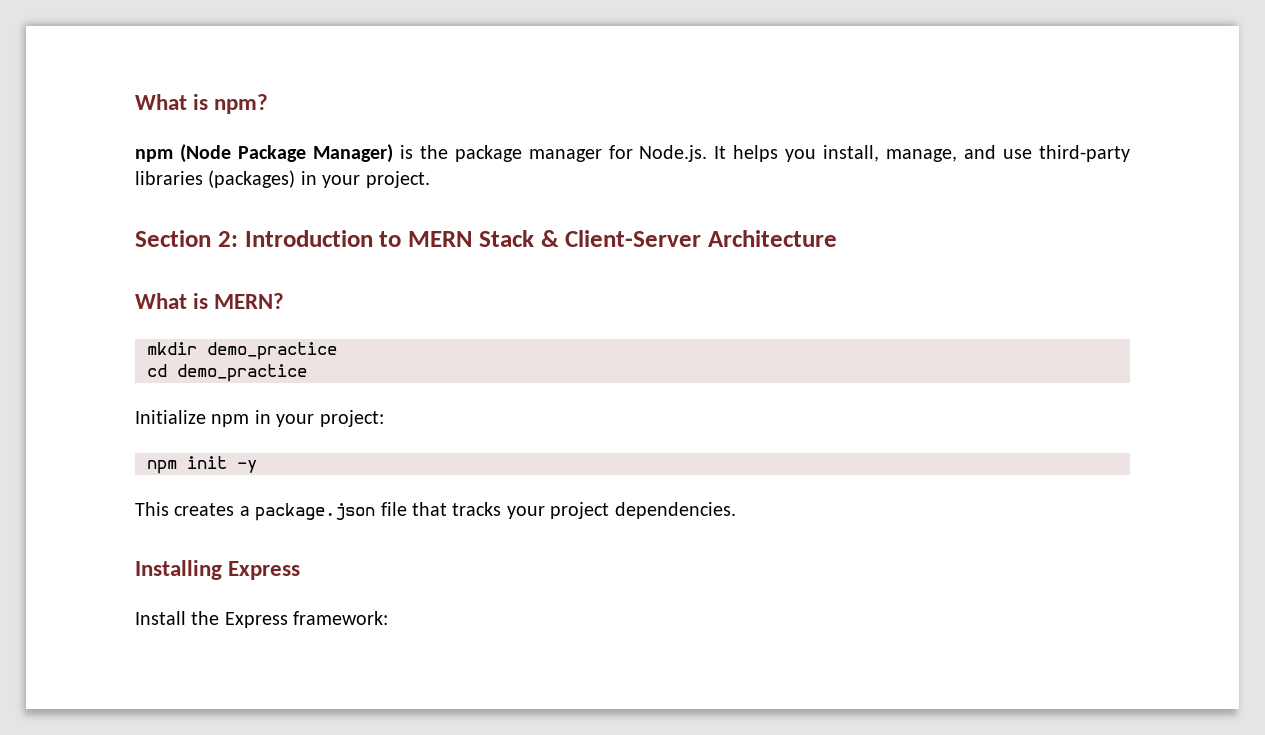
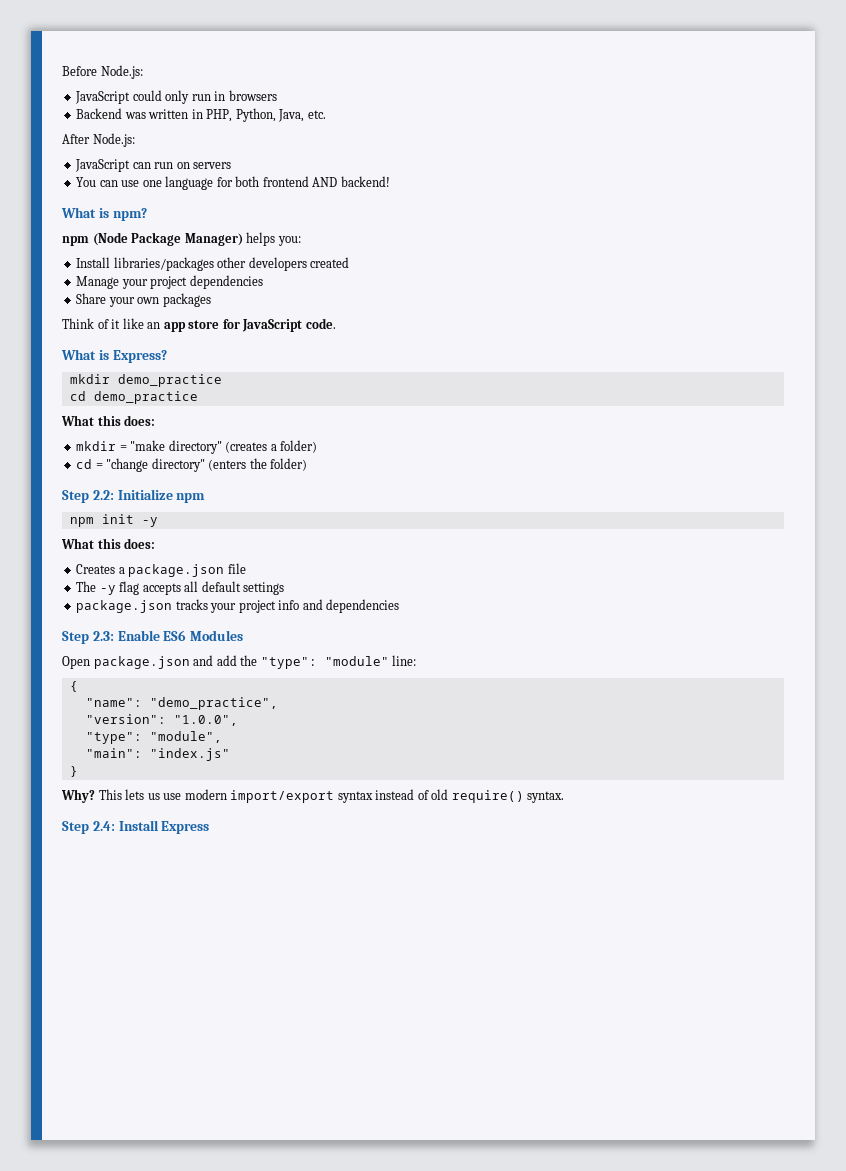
+ Before Node.js:
+ JavaScript could only run in browsers
+ Backend was written in PHP, Python, Java, etc.
+ After Node.js:
+ JavaScript can run on servers
+ You can use one language for both frontend AND backend!
- npm (Node Package Manager) is the package manager for Node.js. It helps you install, manage, and use third-party libraries (packages) in your project.
- Section 2: Introduction to MERN Stack & Client-Server Architecture
- What is MERN?
+ npm (Node Package Manager) helps you:
+ Install libraries/packages other developers created
+ Manage your project dependencies
+ Share your own packages
+ Think of it like an app store for JavaScript code.
+ What is Express?
  cd demo_practice
- Initialize npm in your project:
+ What this does:
+ mkdir = "make directory" (creates a folder)
+ cd = "change directory" (enters the folder)
+ Step 2.2: Initialize npm
  npm init -y
- This creates a package.json file that tracks your project dependencies.
- Installing Express
- Install the Express framework:
+ What this does:
+ Creates a package.json file
+ The -y flag accepts all default settings
+ package.json tracks your project info and dependencies
+ Step 2.3: Enable ES6 Modules
+ Open package.json and add the "type": "module" line:
+ {
+ "name": "demo_practice",
+ "version": "1.0.0",
+ "type": "module",
+ "main": "index.js"
+ }
+ Why? This lets us use modern import/export syntax instead of old require() syntax.
+ Step 2.4: Install Express

